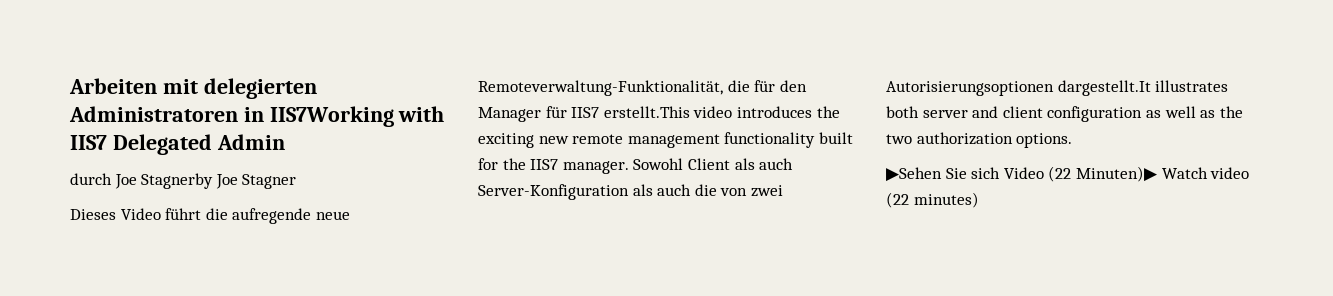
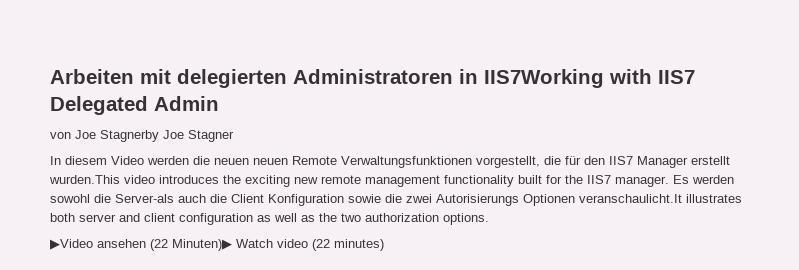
- durch Joe Stagnerby Joe Stagner
+ von Joe Stagnerby Joe Stagner
- Dieses Video führt die aufregende neue Remoteverwaltung-Funktionalität, die für den Manager für IIS7 erstellt.This video introduces the exciting new remote management functionality built for the IIS7 manager.
+ In diesem Video werden die neuen neuen Remote Verwaltungsfunktionen vorgestellt, die für den IIS7 Manager erstellt wurden.This video introduces the exciting new remote management functionality built for the IIS7 manager.
- Sowohl Client als auch Server-Konfiguration als auch die von zwei Autorisierungsoptionen dargestellt.It illustrates both server and client configuration as well as the two authorization options.
+ Es werden sowohl die Server-als auch die Client Konfiguration sowie die zwei Autorisierungs Optionen veranschaulicht.It illustrates both server and client configuration as well as the two authorization options.
- ▶Sehen Sie sich Video (22 Minuten)▶ Watch video (22 minutes)
+ ▶Video ansehen (22 Minuten)▶ Watch video (22 minutes)

